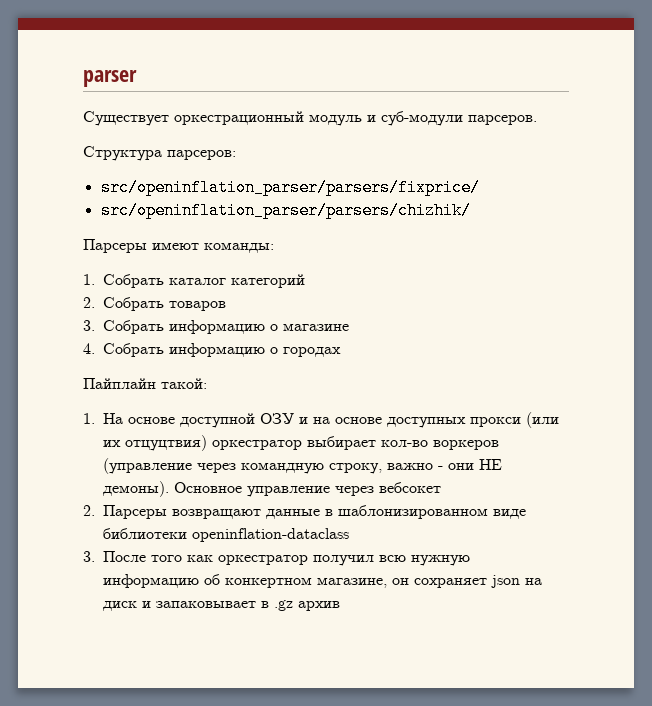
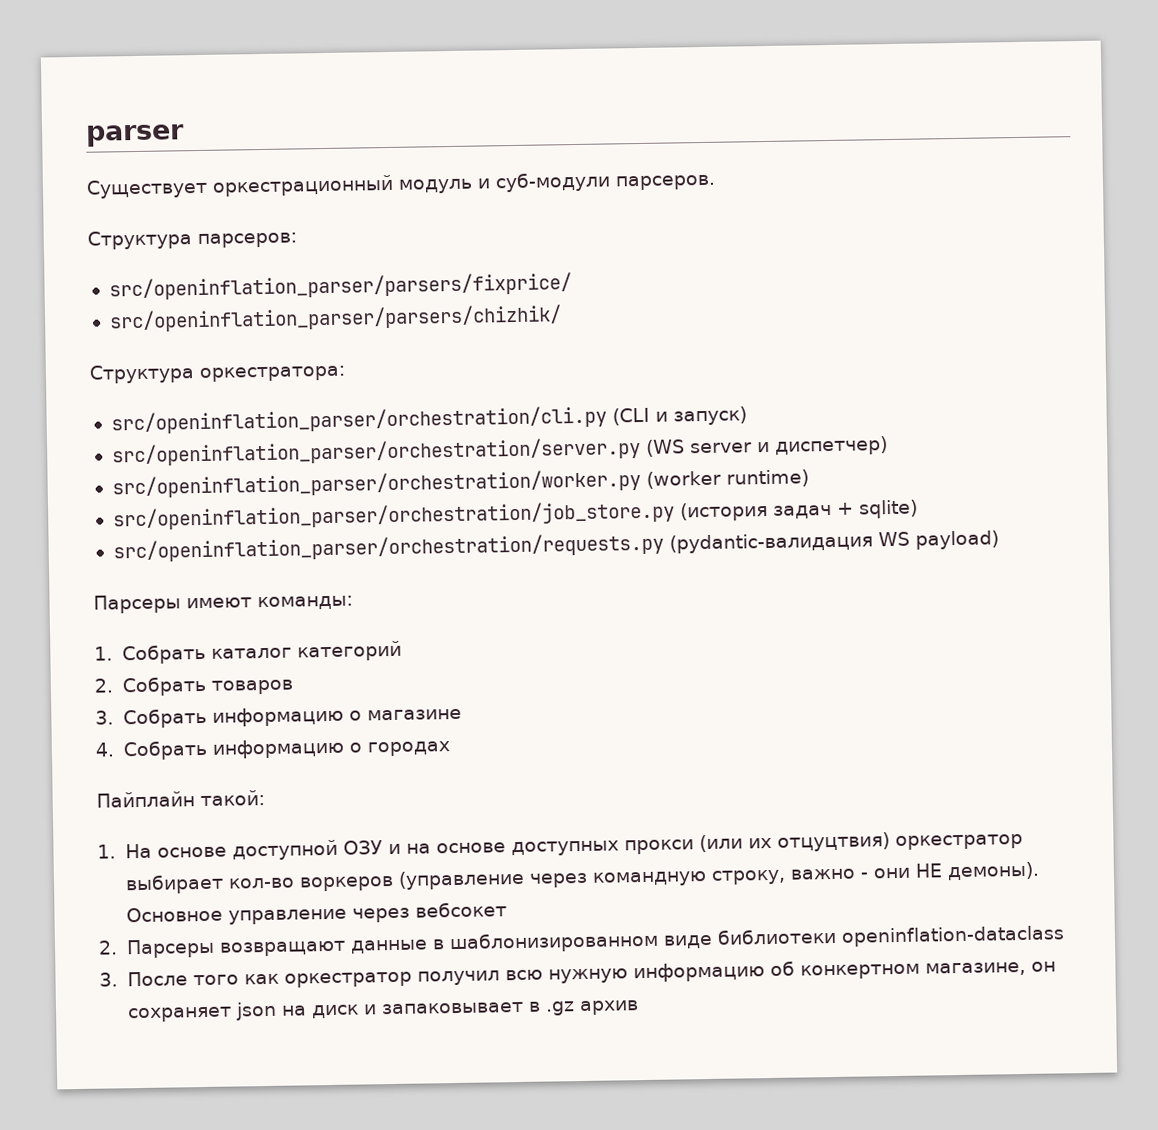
+ Структура оркестратора:
+ src/openinflation_parser/orchestration/cli.py (CLI и запуск)
+ src/openinflation_parser/orchestration/server.py (WS server и диспетчер)
+ src/openinflation_parser/orchestration/worker.py (worker runtime)
+ src/openinflation_parser/orchestration/job_store.py (история задач + sqlite)
+ src/openinflation_parser/orchestration/requests.py (pydantic-валидация WS payload)

